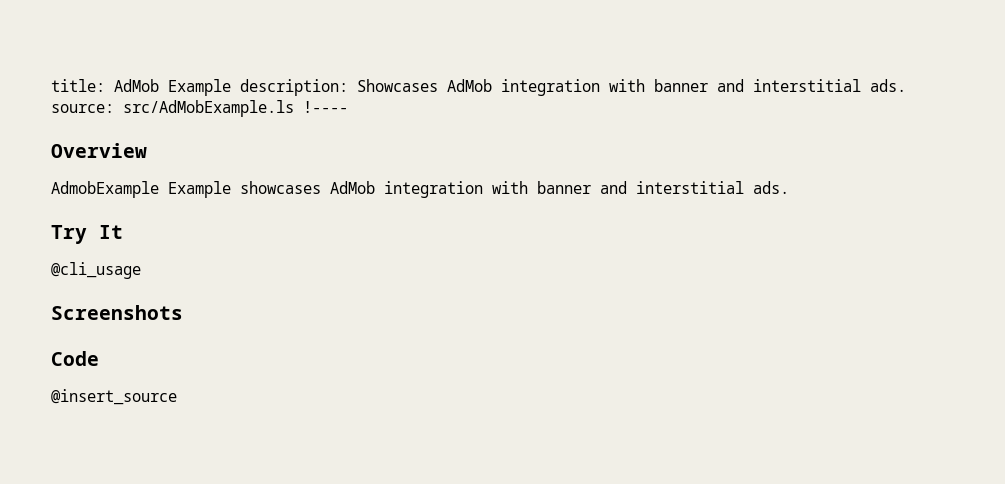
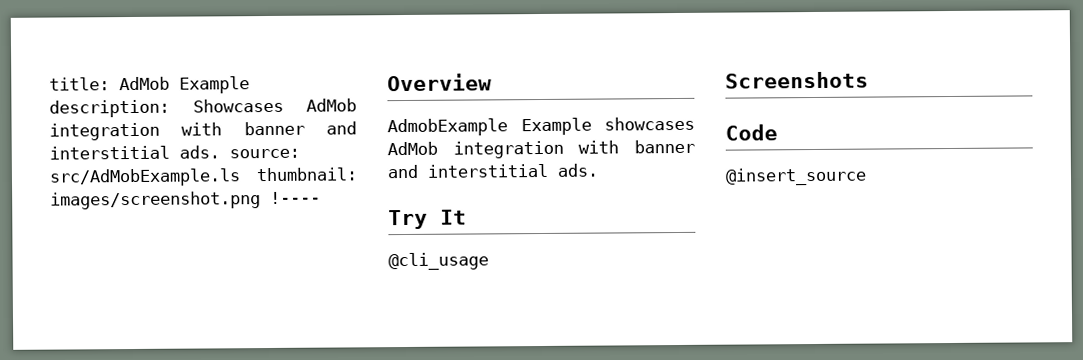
- title: AdMob Example description: Showcases AdMob integration with banner and interstitial ads. source: src/AdMobExample.ls !----
+ title: AdMob Example description: Showcases AdMob integration with banner and interstitial ads. source: src/AdMobExample.ls thumbnail: images/screenshot.png !----

